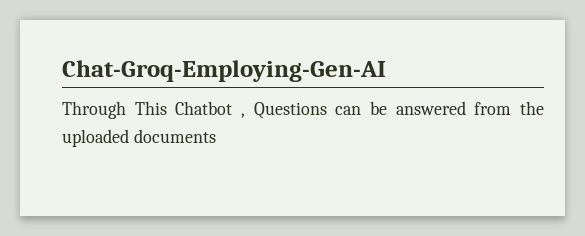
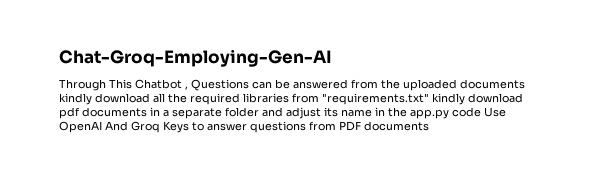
- Through This Chatbot , Questions can be answered from the uploaded documents
+ Through This Chatbot , Questions can be answered from the uploaded documents kindly download all the required libraries from "requirements.txt" kindly download pdf documents in a separate folder and adjust its name in the app.py code Use OpenAI And Groq Keys to answer questions from PDF documents

